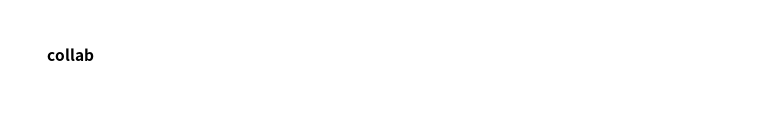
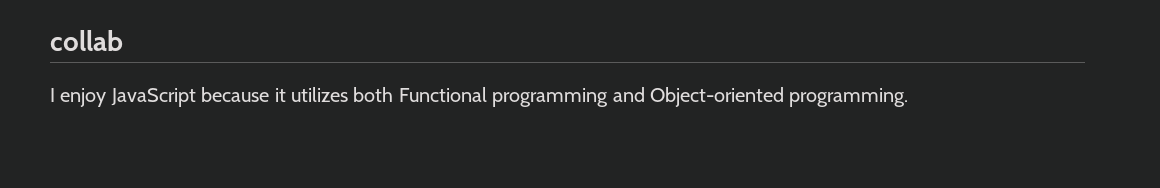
+ I enjoy JavaScript because it utilizes both Functional programming and Object-oriented programming.

